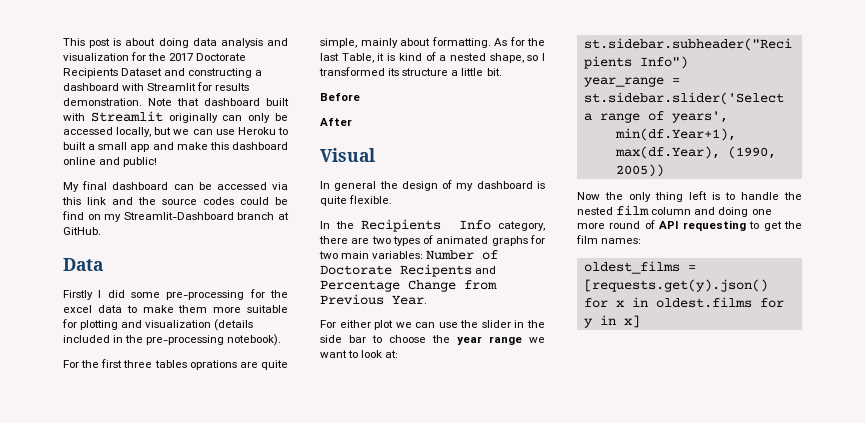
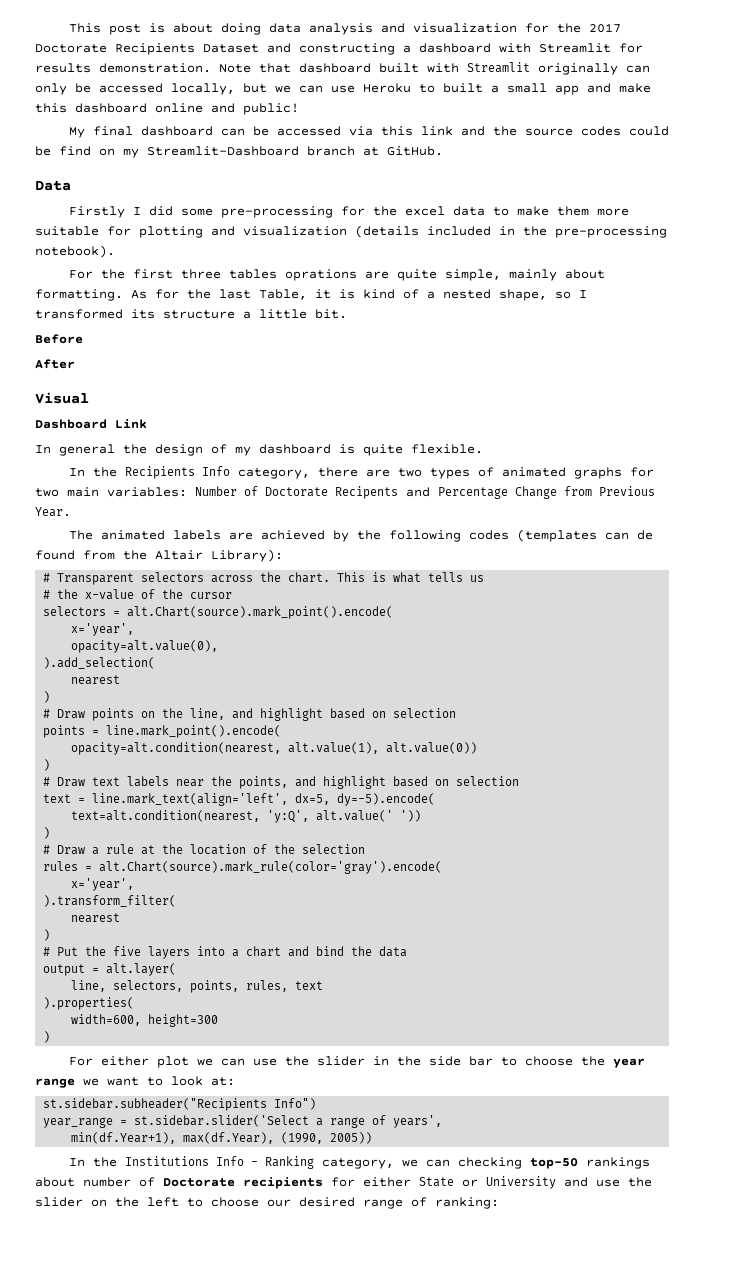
+ Dashboard Link
+ The animated labels are achieved by the following codes (templates can de found from the Altair Library):
+ # Transparent selectors across the chart. This is what tells us
+ # the x-value of the cursor
+ selectors = alt.Chart(source).mark_point().encode(
+ x='year',
+ opacity=alt.value(0),
+ ).add_selection(
+ nearest
+ )
+ # Draw points on the line, and highlight based on selection
+ points = line.mark_point().encode(
+ opacity=alt.condition(nearest, alt.value(1), alt.value(0))
+ )
+ # Draw text labels near the points, and highlight based on selection
+ text = line.mark_text(align='left', dx=5, dy=-5).encode(
+ text=alt.condition(nearest, 'y:Q', alt.value(' '))
+ )
+ # Draw a rule at the location of the selection
+ rules = alt.Chart(source).mark_rule(color='gray').encode(
+ x='year',
+ ).transform_filter(
+ nearest
+ )
+ # Put the five layers into a chart and bind the data
+ output = alt.layer(
+ line, selectors, points, rules, text
+ ).properties(
+ width=600, height=300
+ )
- Now the only thing left is to handle the nested film column and doing one more round of API requesting to get the film names:
- oldest_films = [requests.get(y).json() for x in oldest.films for y in x]
+ In the Institutions Info - Ranking category, we can checking top-50 rankings about number of Doctorate recipients for either State or University and use the slider on the left to choose our desired range of ranking:

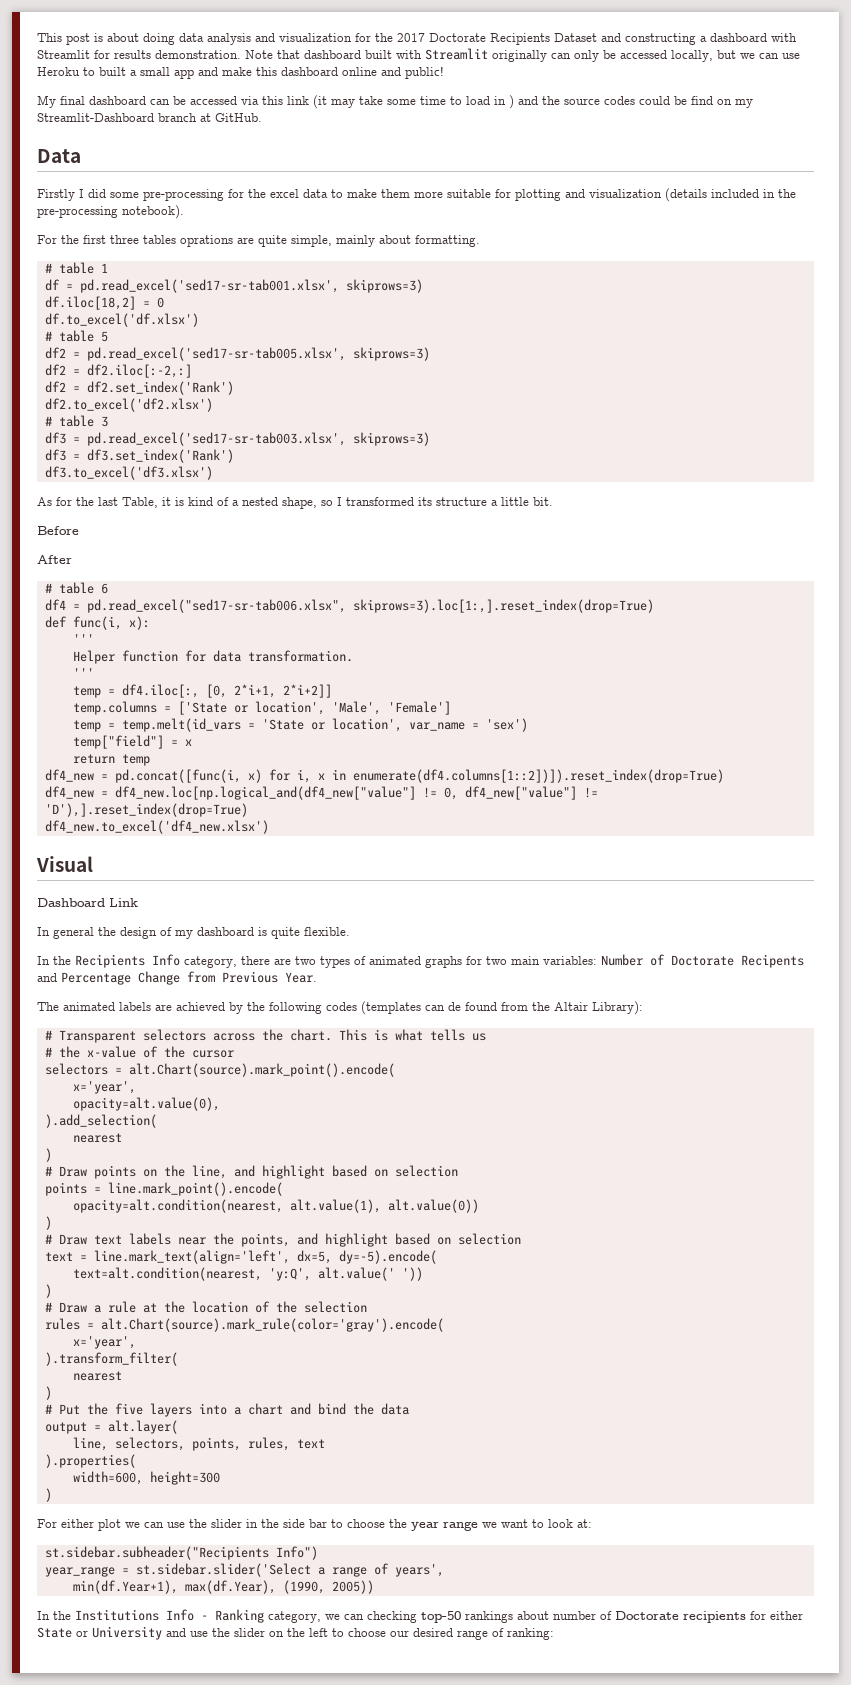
- My final dashboard can be accessed via this link and the source codes could be find on my Streamlit-Dashboard branch at GitHub.
+ My final dashboard can be accessed via this link (it may take some time to load in ) and the source codes could be find on my Streamlit-Dashboard branch at GitHub.
- For the first three tables oprations are quite simple, mainly about formatting. As for the last Table, it is kind of a nested shape, so I transformed its structure a little bit.
+ For the first three tables oprations are quite simple, mainly about formatting.
+ # table 1
+ df = pd.read_excel('sed17-sr-tab001.xlsx', skiprows=3)
+ df.iloc[18,2] = 0
+ df.to_excel('df.xlsx')
+ # table 5
+ df2 = pd.read_excel('sed17-sr-tab005.xlsx', skiprows=3)
+ df2 = df2.iloc[:-2,:]
+ df2 = df2.set_index('Rank')
+ df2.to_excel('df2.xlsx')
+ # table 3
+ df3 = pd.read_excel('sed17-sr-tab003.xlsx', skiprows=3)
+ df3 = df3.set_index('Rank')
+ df3.to_excel('df3.xlsx')
+ As for the last Table, it is kind of a nested shape, so I transformed its structure a little bit.
+ # table 6
+ df4 = pd.read_excel("sed17-sr-tab006.xlsx", skiprows=3).loc[1:,].reset_index(drop=True)
+ def func(i, x):
+ '''
+ Helper function for data transformation.
+ '''
+ temp = df4.iloc[:, [0, 2*i+1, 2*i+2]]
+ temp.columns = ['State or location', 'Male', 'Female']
+ temp = temp.melt(id_vars = 'State or location', var_name = 'sex')
+ temp["field"] = x
+ return temp
+ df4_new = pd.concat([func(i, x) for i, x in enumerate(df4.columns[1::2])]).reset_index(drop=True)
+ df4_new = df4_new.loc[np.logical_and(df4_new["value"] != 0, df4_new["value"] != 'D'),].reset_index(drop=True)
+ df4_new.to_excel('df4_new.xlsx')

